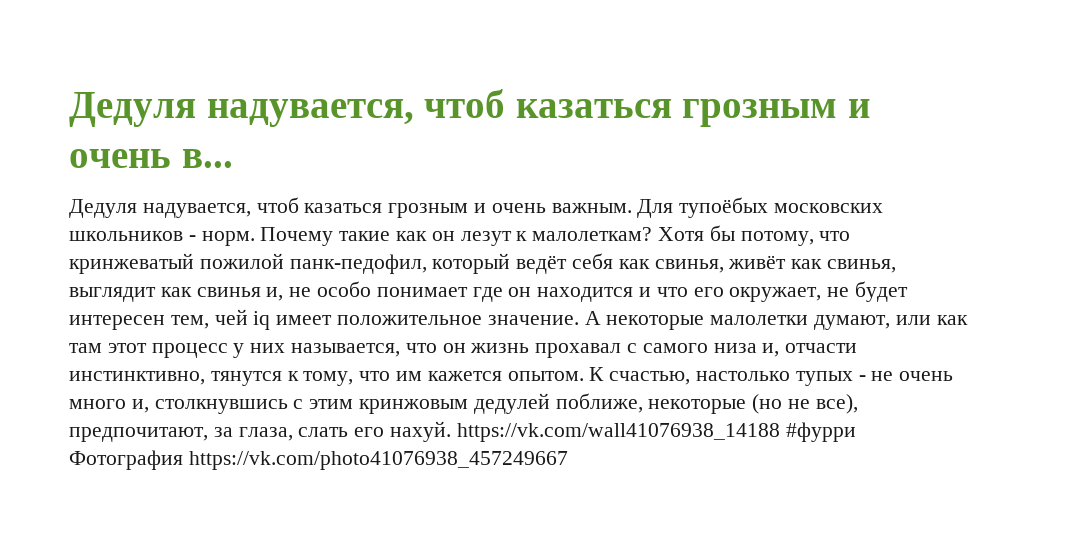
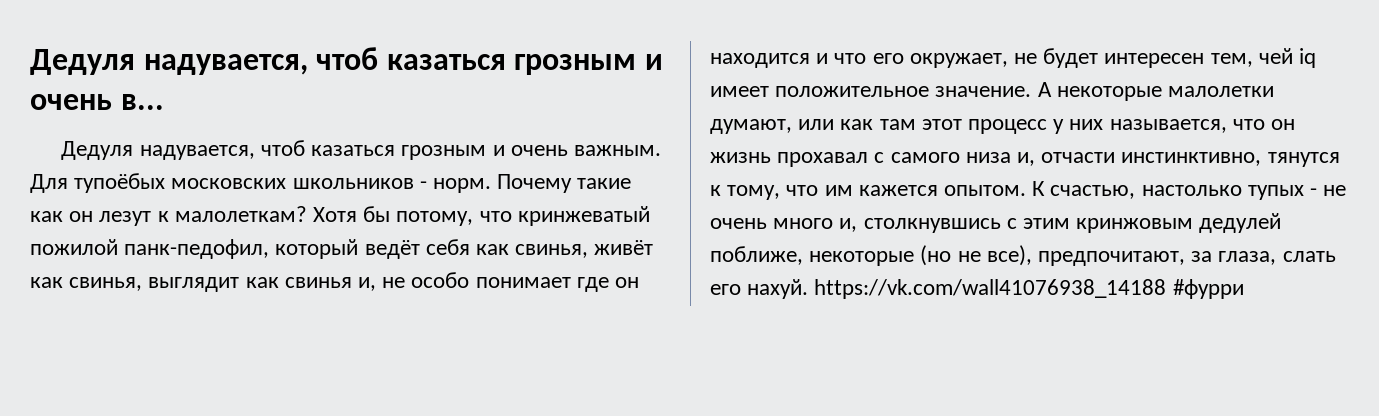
- К счастью, настолько тупых - не очень много и, столкнувшись с этим кринжовым дедулей поближе, некоторые (но не все), предпочитают, за глаза, слать его нахуй. https://vk.com/wall41076938_14188 #фурри Фотография https://vk.com/photo41076938_457249667
+ К счастью, настолько тупых - не очень много и, столкнувшись с этим кринжовым дедулей поближе, некоторые (но не все), предпочитают, за глаза, слать его нахуй. https://vk.com/wall41076938_14188 #фурри

